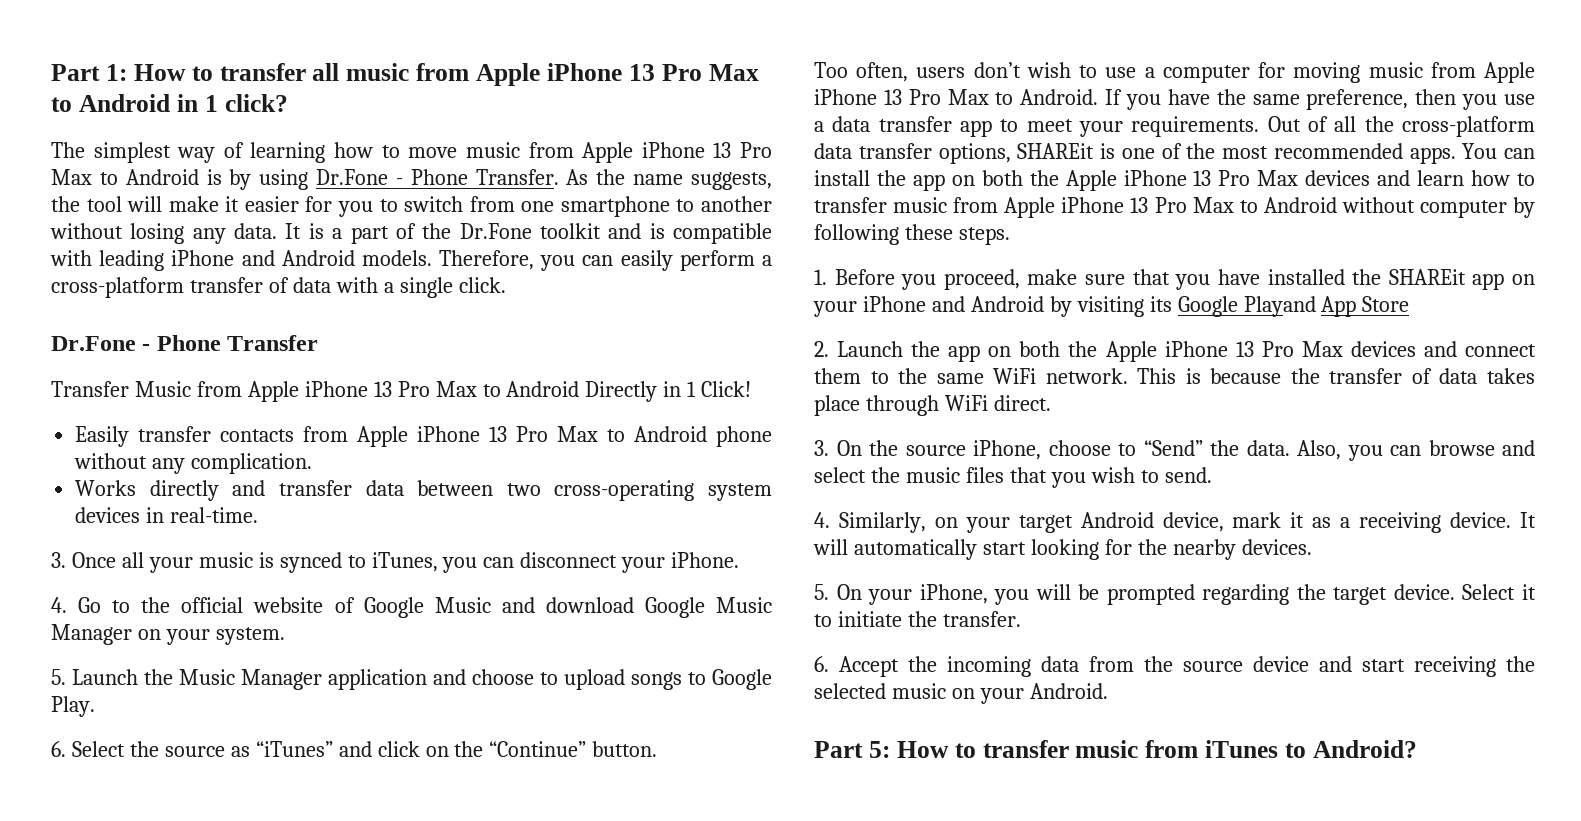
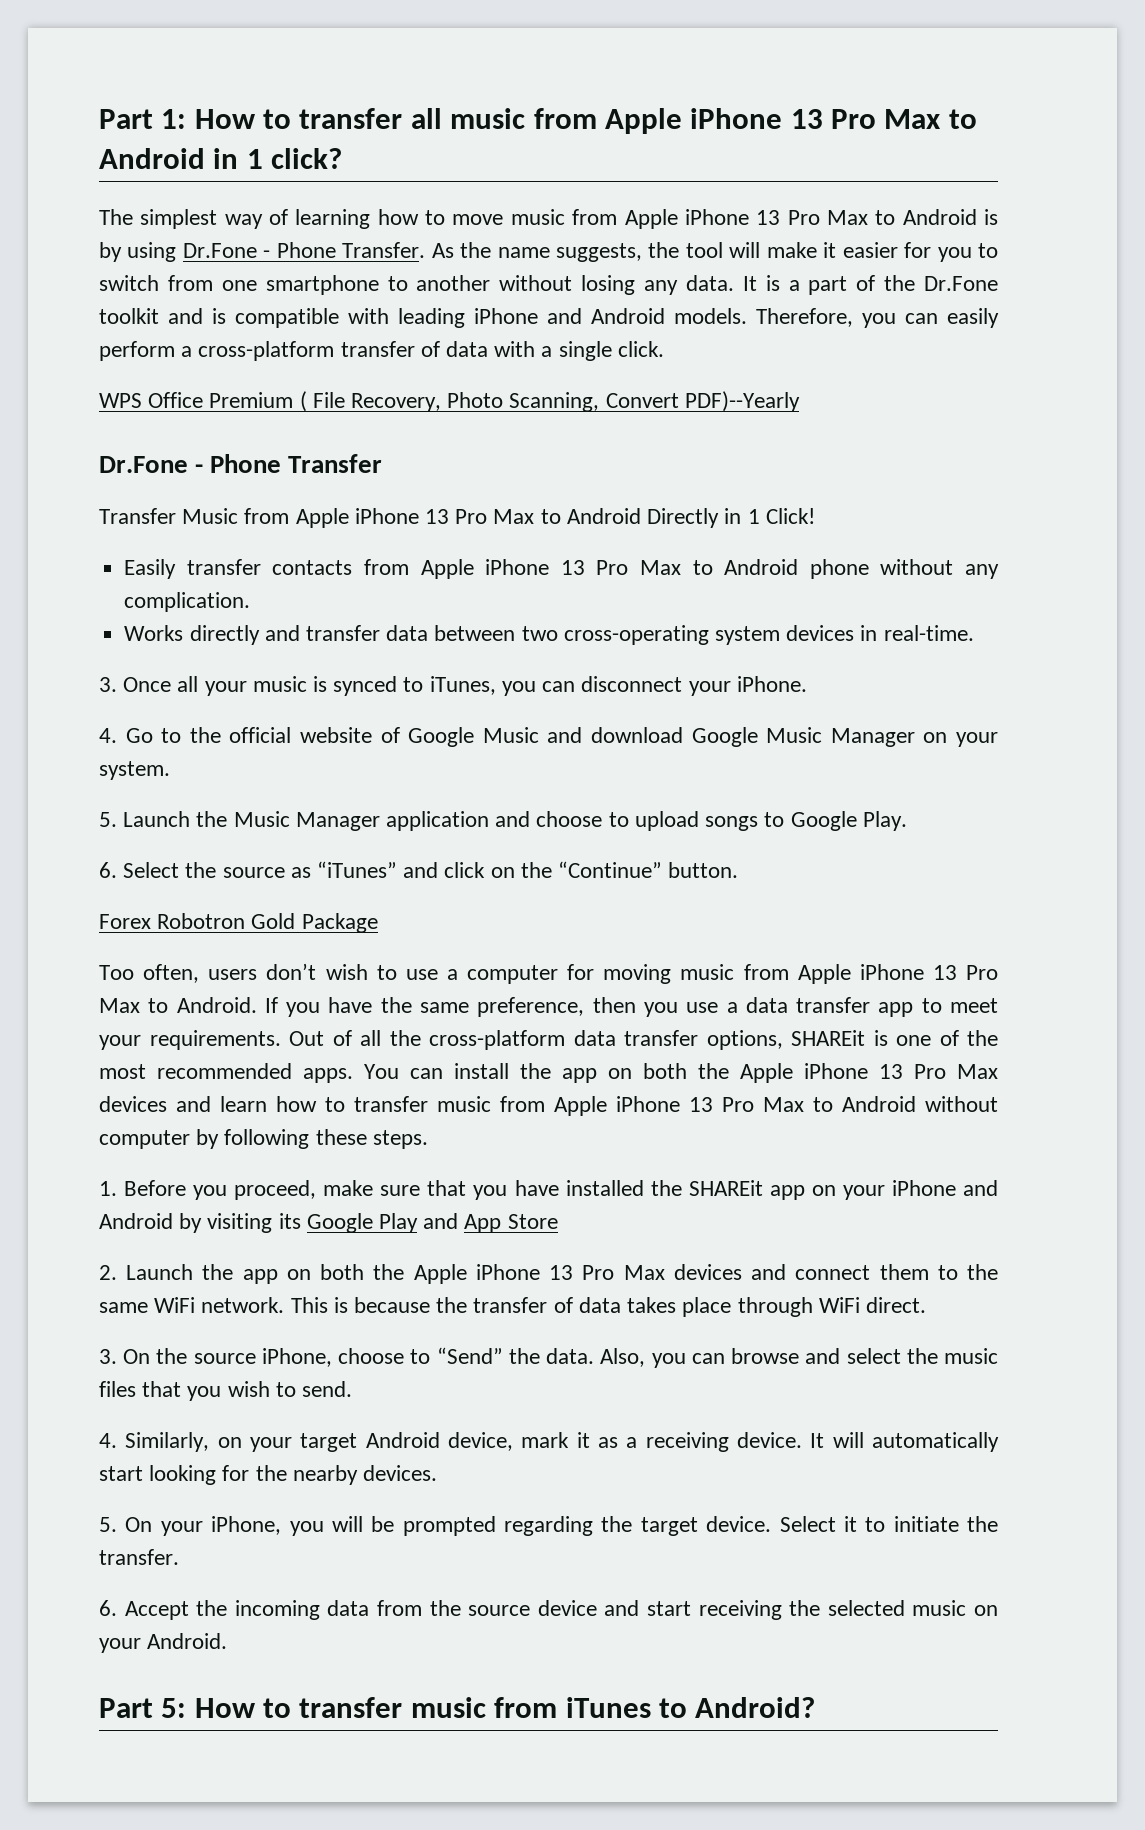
+ WPS Office Premium ( File Recovery, Photo Scanning, Convert PDF)--Yearly
+ Forex Robotron Gold Package
- 1. Before you proceed, make sure that you have installed the SHAREit app on your iPhone and Android by visiting its Google Playand App Store
+ 1. Before you proceed, make sure that you have installed the SHAREit app on your iPhone and Android by visiting its Google Play and App Store

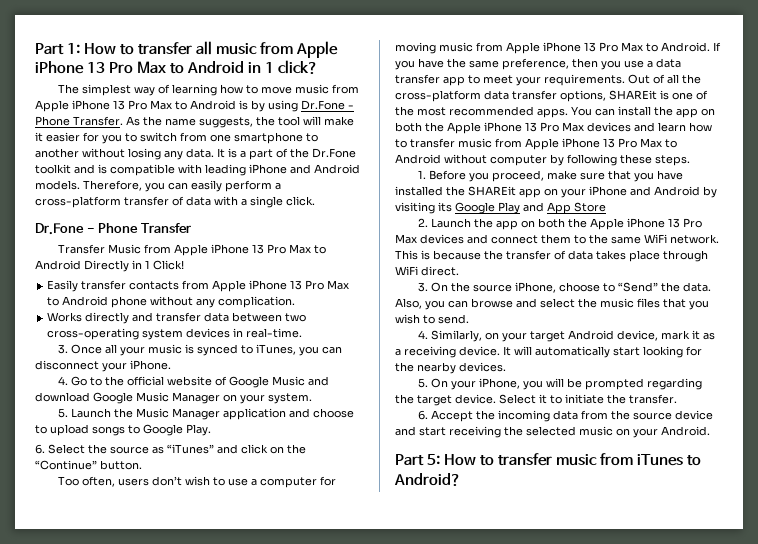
- WPS Office Premium ( File Recovery, Photo Scanning, Convert PDF)--Yearly
- Forex Robotron Gold Package

